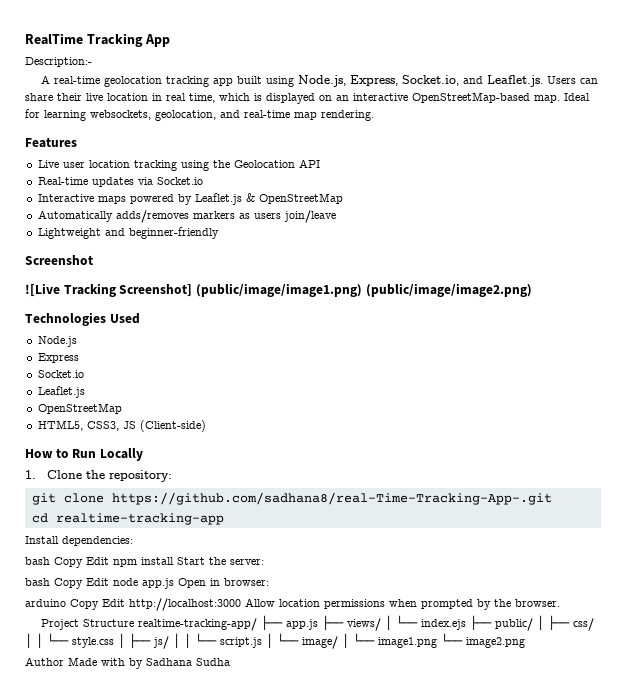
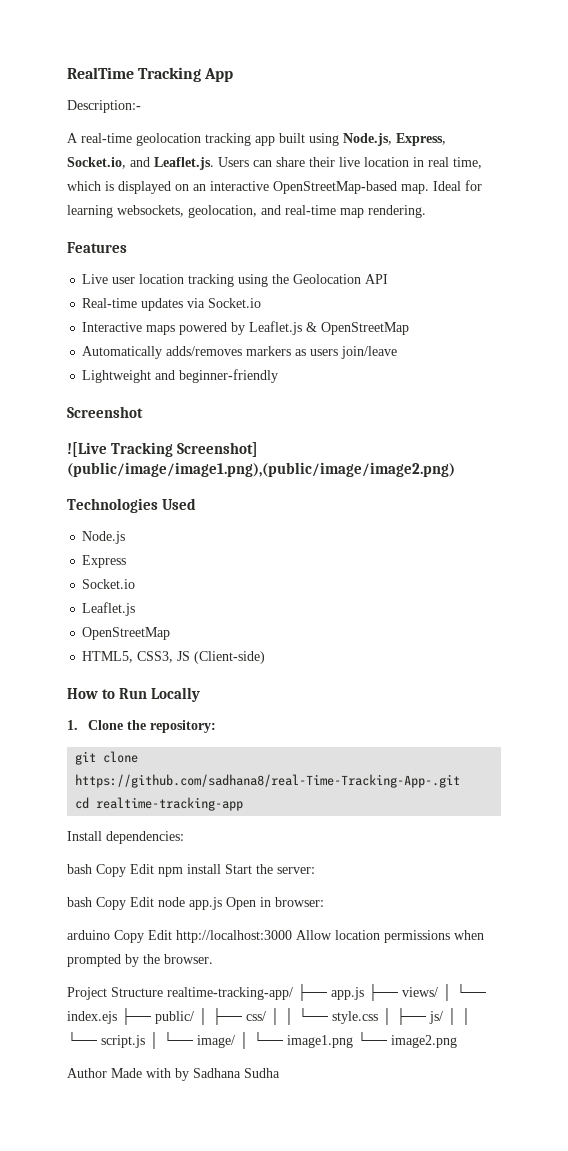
- ![Live Tracking Screenshot] (public/image/image1.png) (public/image/image2.png)
+ ![Live Tracking Screenshot] (public/image/image1.png),(public/image/image2.png)

